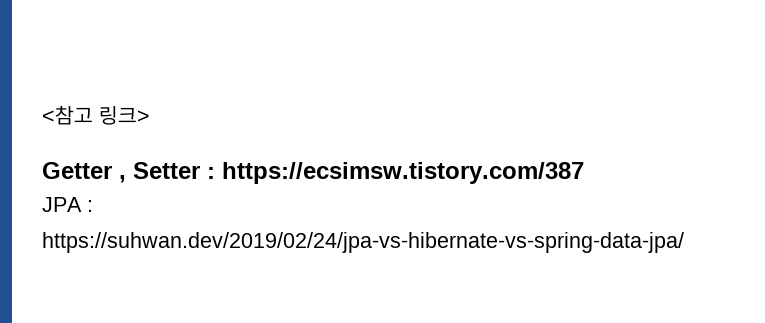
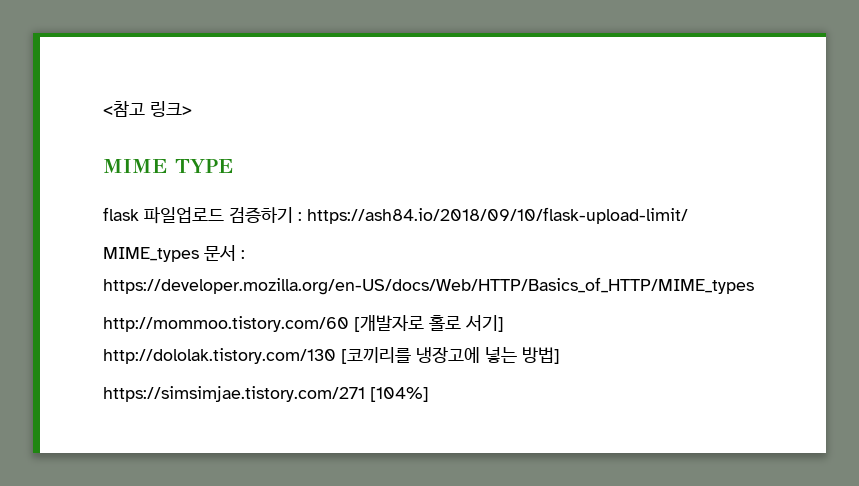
- Getter , Setter : https://ecsimsw.tistory.com/387
- JPA : https://suhwan.dev/2019/02/24/jpa-vs-hibernate-vs-spring-data-jpa/
+ MIME TYPE
+ flask 파일업로드 검증하기 : https://ash84.io/2018/09/10/flask-upload-limit/
+ MIME_types 문서 : https://developer.mozilla.org/en-US/docs/Web/HTTP/Basics_of_HTTP/MIME_types
+ http://mommoo.tistory.com/60 [개발자로 홀로 서기]
+ http://dololak.tistory.com/130 [코끼리를 냉장고에 넣는 방법]
+ https://simsimjae.tistory.com/271 [104%]

